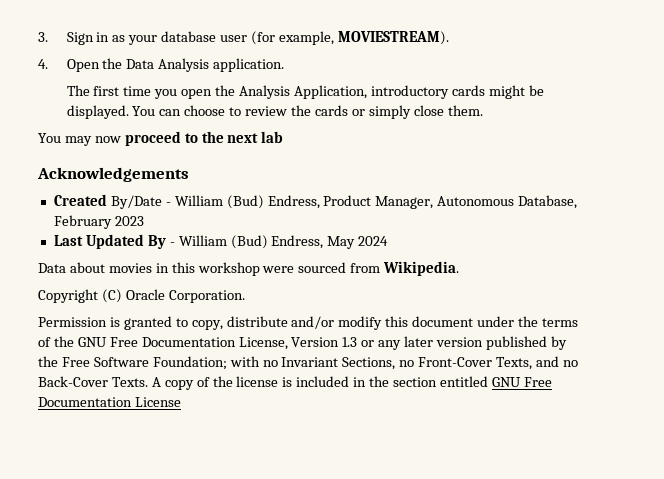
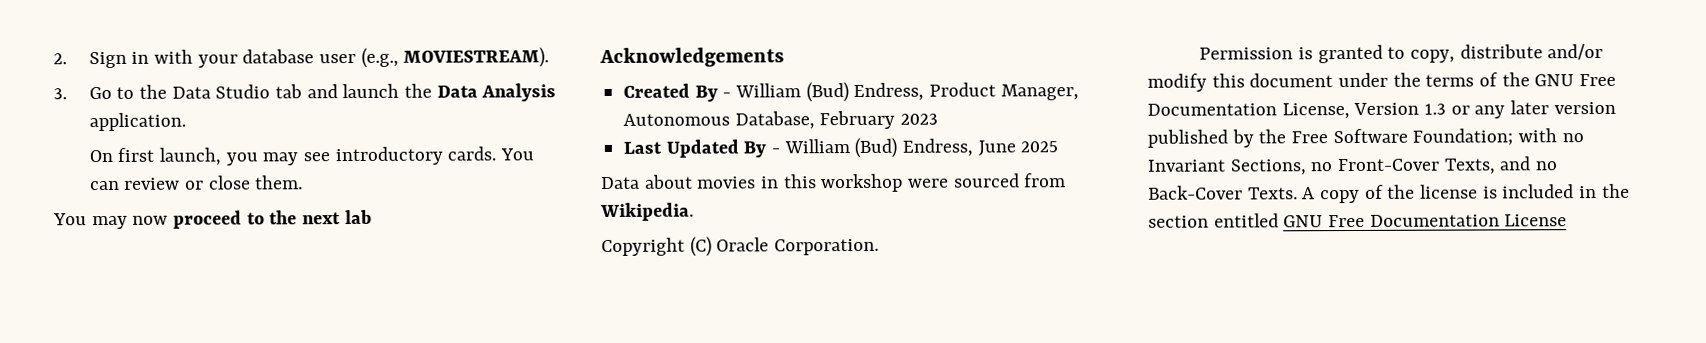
- 3. Sign in as your database user (for example, MOVIESTREAM).
+ 2. Sign in with your database user (e.g., MOVIESTREAM).
- 4. Open the Data Analysis application.
- The first time you open the Analysis Application, introductory cards might be displayed. You can choose to review the cards or simply close them.
+ 3. Go to the Data Studio tab and launch the Data Analysis application.
+ On first launch, you may see introductory cards. You can review or close them.
- Created By/Date - William (Bud) Endress, Product Manager, Autonomous Database, February 2023
+ Created By - William (Bud) Endress, Product Manager, Autonomous Database, February 2023
- Last Updated By - William (Bud) Endress, May 2024
+ Last Updated By - William (Bud) Endress, June 2025

